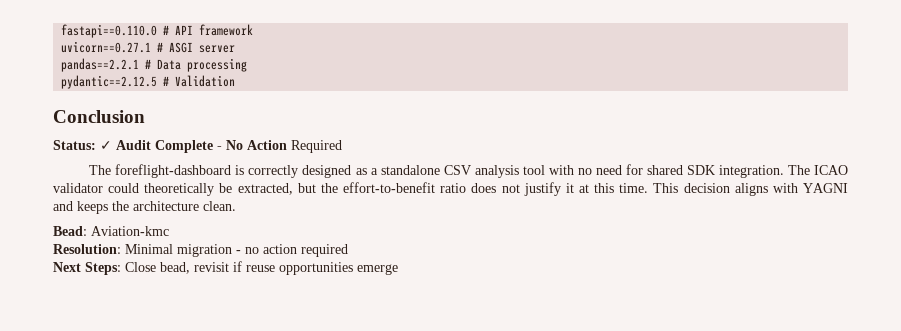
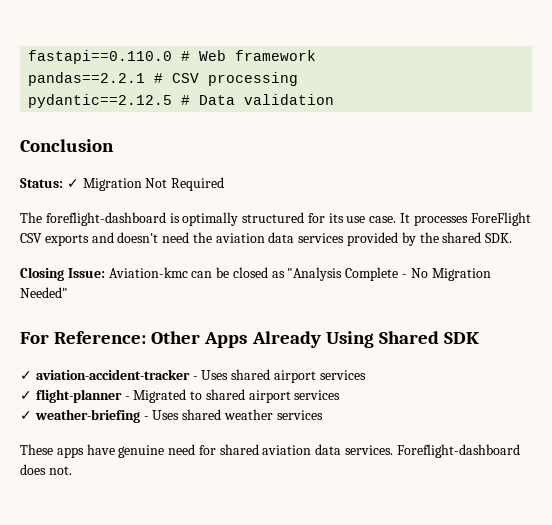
- fastapi==0.110.0 # API framework
+ fastapi==0.110.0 # Web framework
- uvicorn==0.27.1 # ASGI server
- pandas==2.2.1 # Data processing
+ pandas==2.2.1 # CSV processing
- pydantic==2.12.5 # Validation
+ pydantic==2.12.5 # Data validation
- Status: ✓ Audit Complete - No Action Required
+ Status: ✓ Migration Not Required
- The foreflight-dashboard is correctly designed as a standalone CSV analysis tool with no need for shared SDK integration. The ICAO validator could theoretically be extracted, but the effort-to-benefit ratio does not justify it at this time. This decision aligns with YAGNI and keeps the architecture clean.
- Bead: Aviation-kmc
- Resolution: Minimal migration - no action required
- Next Steps: Close bead, revisit if reuse opportunities emerge
+ The foreflight-dashboard is optimally structured for its use case. It processes ForeFlight CSV exports and doesn't need the aviation data services provided by the shared SDK.
+ Closing Issue: Aviation-kmc can be closed as "Analysis Complete - No Migration Needed"
+ For Reference: Other Apps Already Using Shared SDK
+ ✓ aviation-accident-tracker - Uses shared airport services
+ ✓ flight-planner - Migrated to shared airport services
+ ✓ weather-briefing - Uses shared weather services
+ These apps have genuine need for shared aviation data services. Foreflight-dashboard does not.

